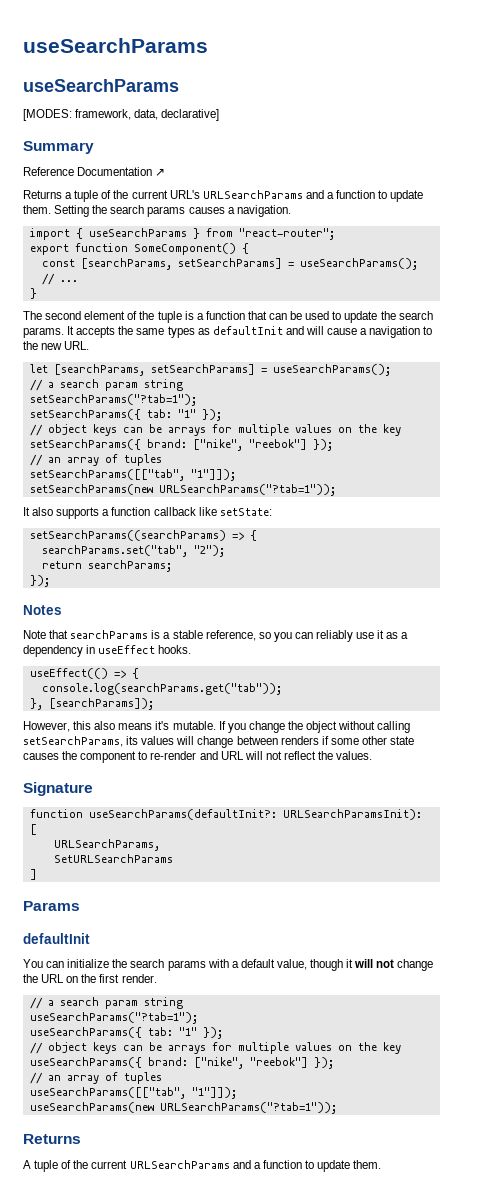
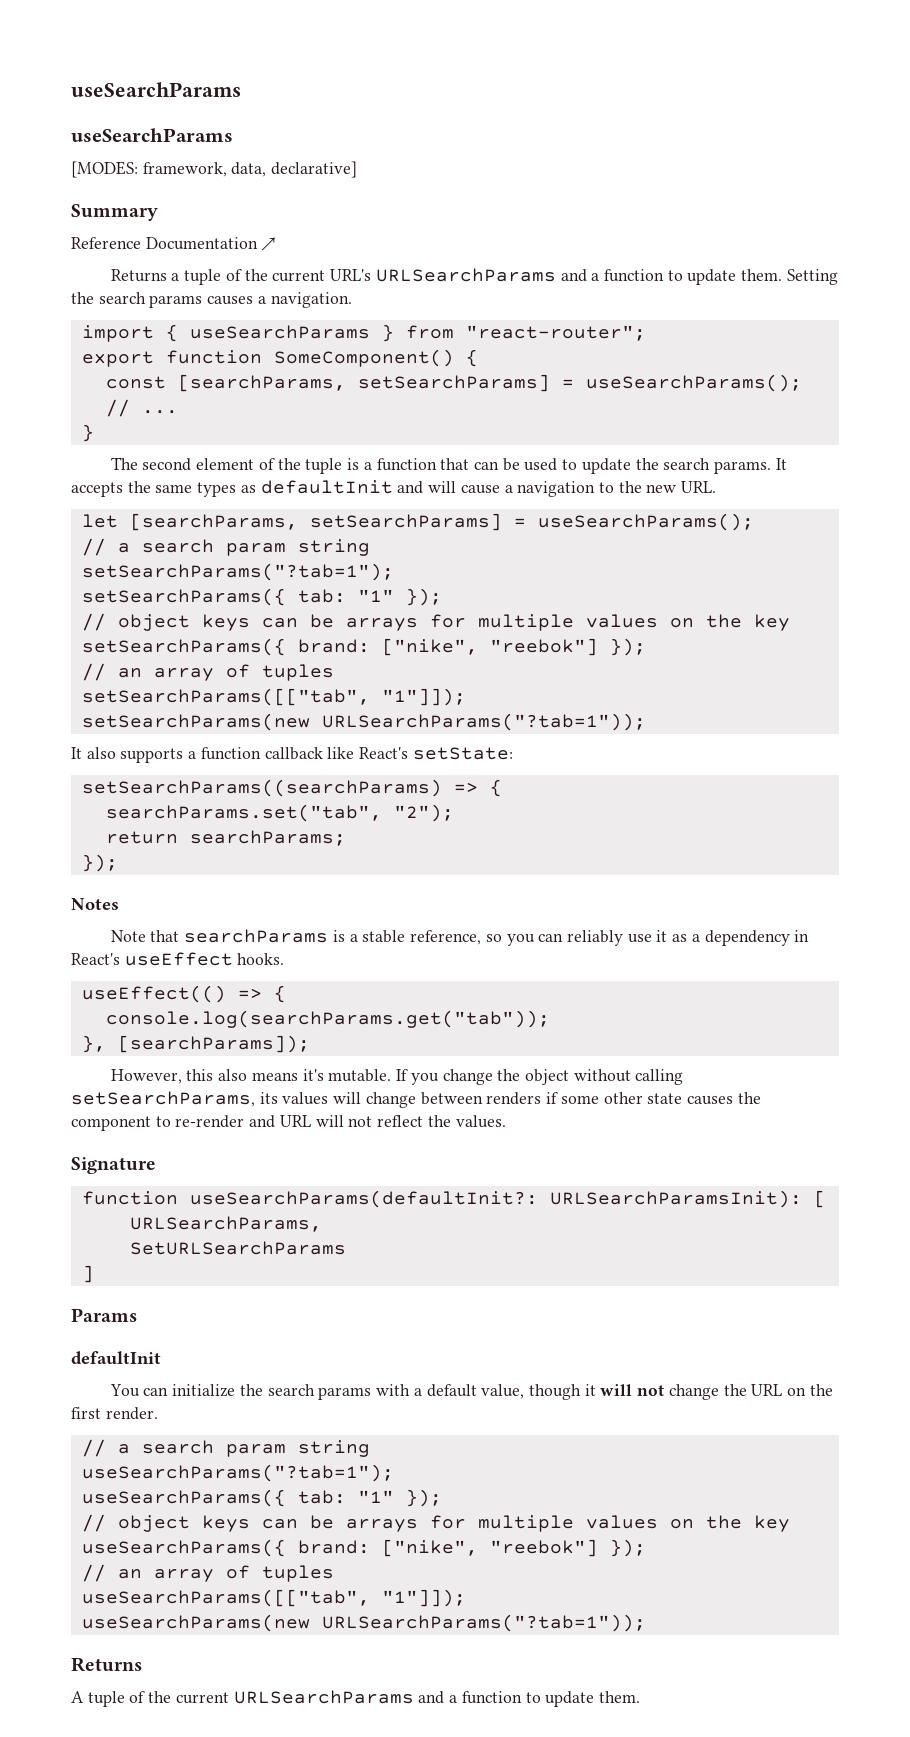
- It also supports a function callback like setState:
+ It also supports a function callback like React's setState:
- Note that searchParams is a stable reference, so you can reliably use it as a dependency in useEffect hooks.
+ Note that searchParams is a stable reference, so you can reliably use it as a dependency in React's useEffect hooks.

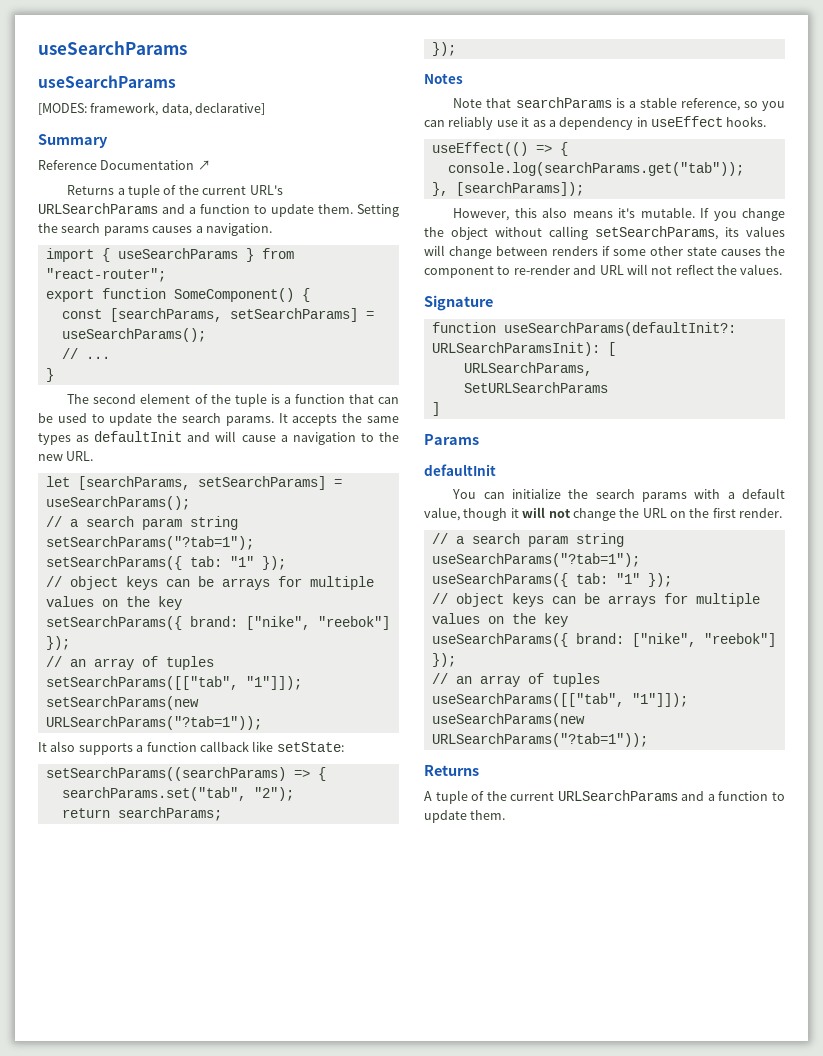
- It also supports a function callback like React's setState:
+ It also supports a function callback like setState:
- Note that searchParams is a stable reference, so you can reliably use it as a dependency in React's useEffect hooks.
+ Note that searchParams is a stable reference, so you can reliably use it as a dependency in useEffect hooks.

